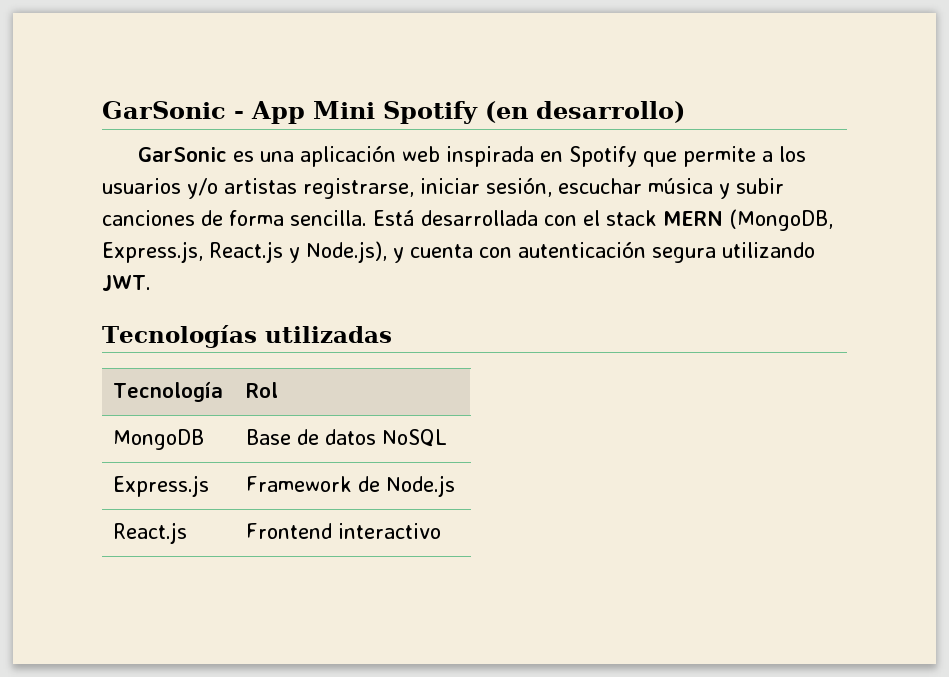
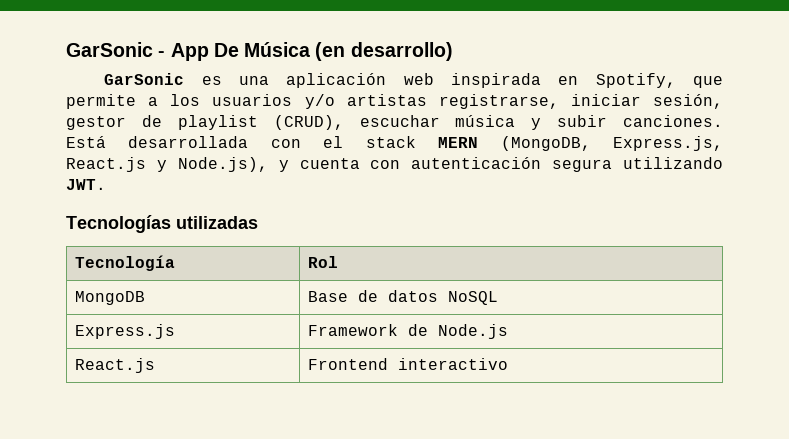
- GarSonic - App Mini Spotify (en desarrollo)
+ GarSonic - App De Música (en desarrollo)
- GarSonic es una aplicación web inspirada en Spotify que permite a los usuarios y/o artistas registrarse, iniciar sesión, escuchar música y subir canciones de forma sencilla.
+ GarSonic es una aplicación web inspirada en Spotify, que permite a los usuarios y/o artistas registrarse, iniciar sesión, gestor de playlist (CRUD), escuchar música y subir canciones.

